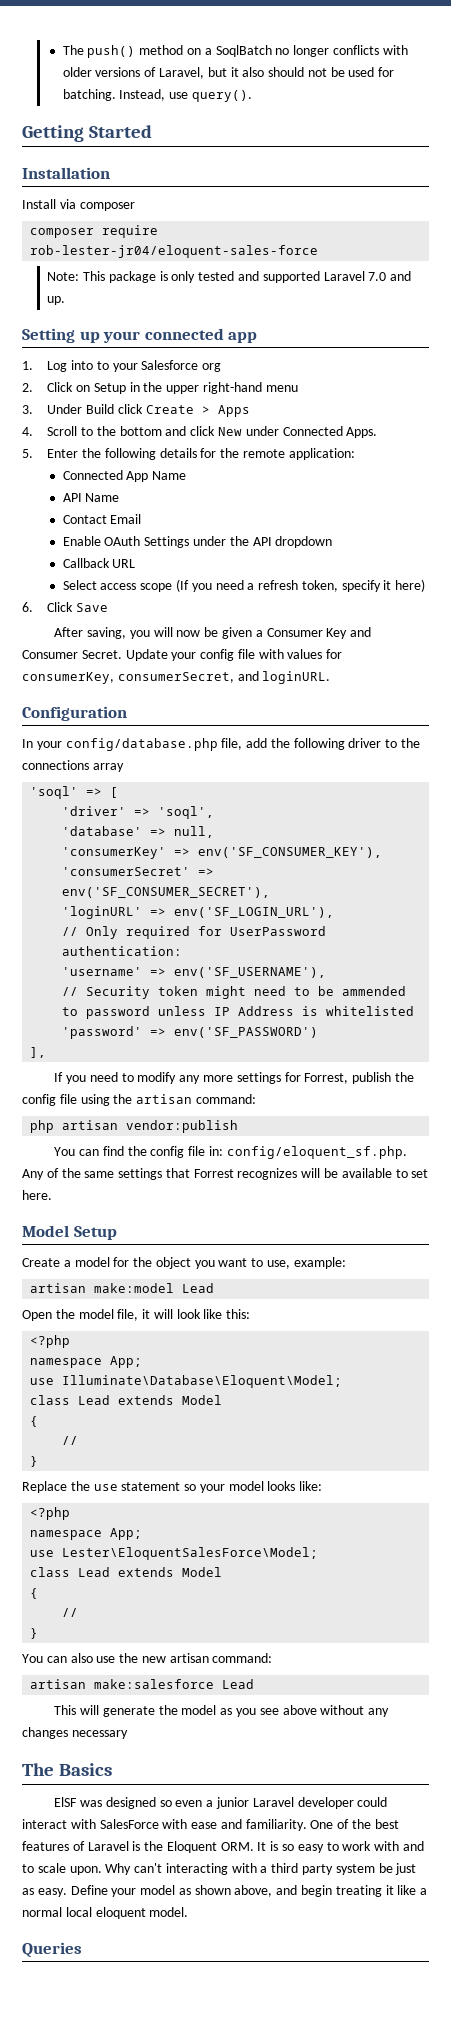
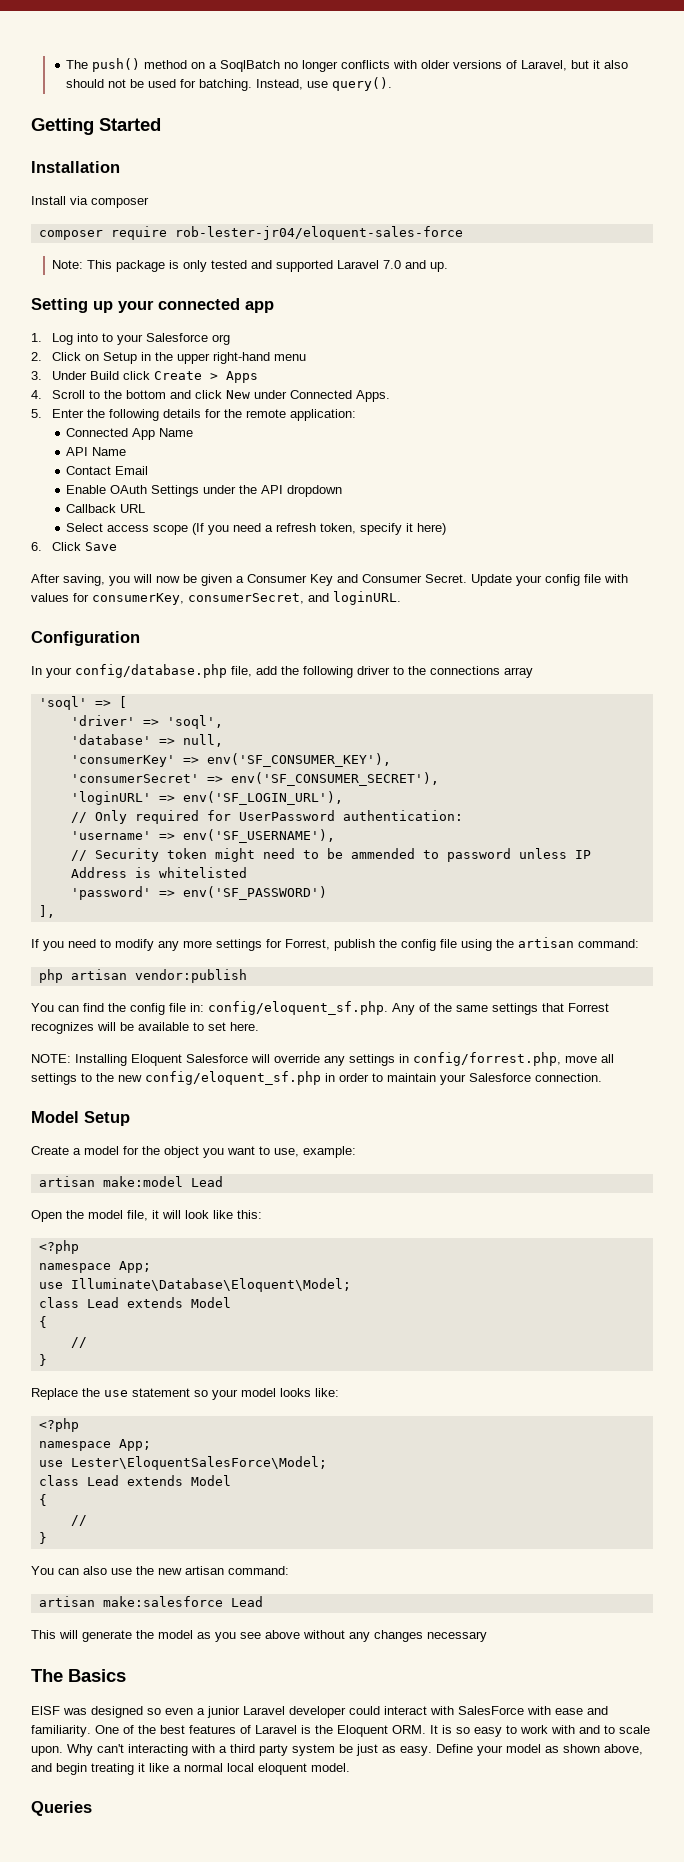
+ NOTE: Installing Eloquent Salesforce will override any settings in config/forrest.php, move all settings to the new config/eloquent_sf.php in order to maintain your Salesforce connection.

